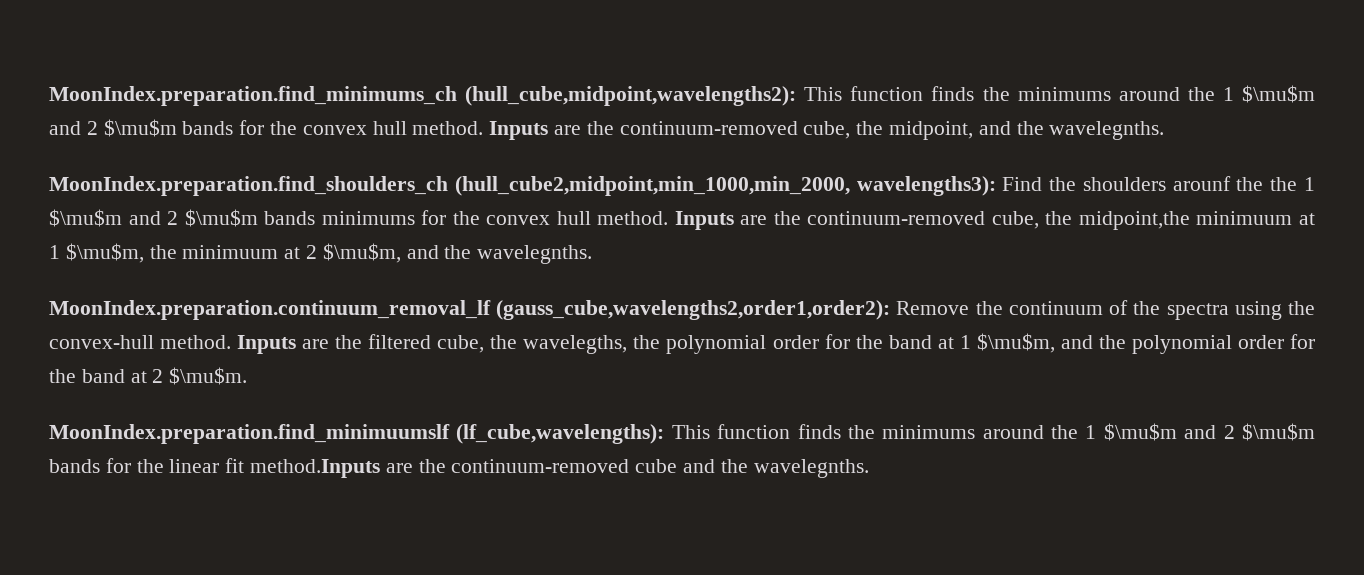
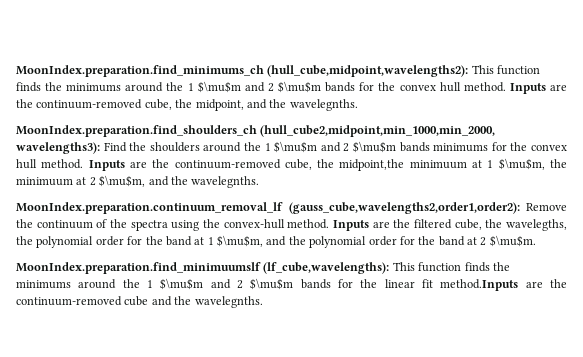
- MoonIndex.preparation.find_shoulders_ch (hull_cube2,midpoint,min_1000,min_2000, wavelengths3): Find the shoulders arounf the the 1 $\mu$m and 2 $\mu$m bands minimums for the convex hull method.
+ MoonIndex.preparation.find_shoulders_ch (hull_cube2,midpoint,min_1000,min_2000, wavelengths3): Find the shoulders around the 1 $\mu$m and 2 $\mu$m bands minimums for the convex hull method.

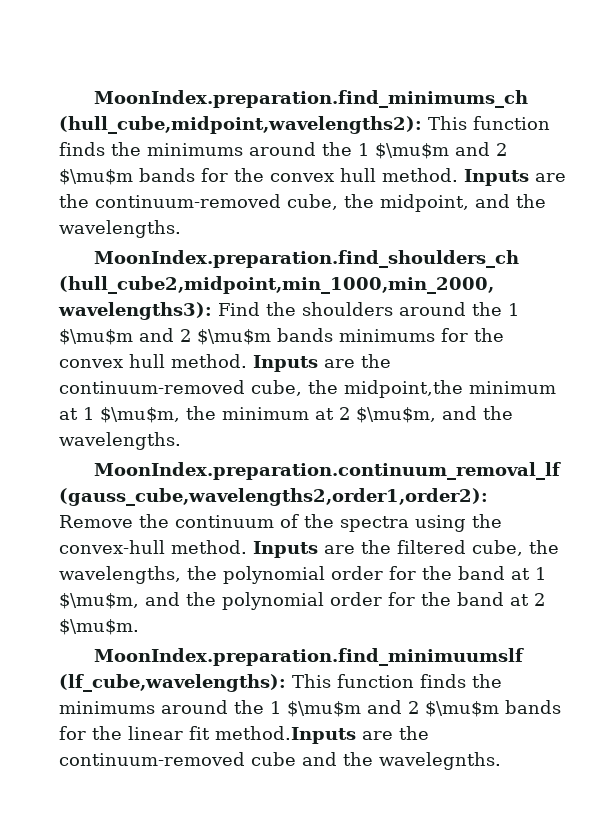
- Inputs are the continuum-removed cube, the midpoint, and the wavelegnths.
+ Inputs are the continuum-removed cube, the midpoint, and the wavelengths.
- Inputs are the continuum-removed cube, the midpoint,the minimuum at 1 $\mu$m, the minimuum at 2 $\mu$m, and the wavelegnths.
+ Inputs are the continuum-removed cube, the midpoint,the minimum at 1 $\mu$m, the minimum at 2 $\mu$m, and the wavelengths.
- Inputs are the filtered cube, the wavelegths, the polynomial order for the band at 1 $\mu$m, and the polynomial order for the band at 2 $\mu$m.
+ Inputs are the filtered cube, the wavelengths, the polynomial order for the band at 1 $\mu$m, and the polynomial order for the band at 2 $\mu$m.

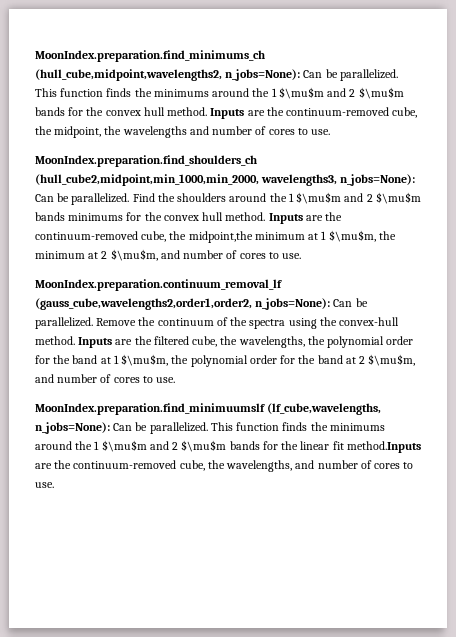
- MoonIndex.preparation.find_minimums_ch (hull_cube,midpoint,wavelengths2): This function finds the minimums around the 1 $\mu$m and 2 $\mu$m bands for the convex hull method.
+ MoonIndex.preparation.find_minimums_ch (hull_cube,midpoint,wavelengths2, n_jobs=None): Can be parallelized. This function finds the minimums around the 1 $\mu$m and 2 $\mu$m bands for the convex hull method.
- Inputs are the continuum-removed cube, the midpoint, and the wavelengths.
- MoonIndex.preparation.find_shoulders_ch (hull_cube2,midpoint,min_1000,min_2000, wavelengths3): Find the shoulders around the 1 $\mu$m and 2 $\mu$m bands minimums for the convex hull method.
+ Inputs are the continuum-removed cube, the midpoint, the wavelengths and number of cores to use.
+ MoonIndex.preparation.find_shoulders_ch (hull_cube2,midpoint,min_1000,min_2000, wavelengths3, n_jobs=None): Can be parallelized. Find the shoulders around the 1 $\mu$m and 2 $\mu$m bands minimums for the convex hull method.
- Inputs are the continuum-removed cube, the midpoint,the minimum at 1 $\mu$m, the minimum at 2 $\mu$m, and the wavelengths.
- MoonIndex.preparation.continuum_removal_lf (gauss_cube,wavelengths2,order1,order2): Remove the continuum of the spectra using the convex-hull method.
+ Inputs are the continuum-removed cube, the midpoint,the minimum at 1 $\mu$m, the minimum at 2 $\mu$m, and number of cores to use.
+ MoonIndex.preparation.continuum_removal_lf (gauss_cube,wavelengths2,order1,order2, n_jobs=None): Can be parallelized. Remove the continuum of the spectra using the convex-hull method.
- Inputs are the filtered cube, the wavelengths, the polynomial order for the band at 1 $\mu$m, and the polynomial order for the band at 2 $\mu$m.
- MoonIndex.preparation.find_minimuumslf (lf_cube,wavelengths): This function finds the minimums around the 1 $\mu$m and 2 $\mu$m bands for the linear fit method.Inputs are the continuum-removed cube and the wavelegnths.
+ Inputs are the filtered cube, the wavelengths, the polynomial order for the band at 1 $\mu$m, the polynomial order for the band at 2 $\mu$m, and number of cores to use.
+ MoonIndex.preparation.find_minimuumslf (lf_cube,wavelengths, n_jobs=None): Can be parallelized. This function finds the minimums around the 1 $\mu$m and 2 $\mu$m bands for the linear fit method.Inputs are the continuum-removed cube, the wavelengths, and number of cores to use.

